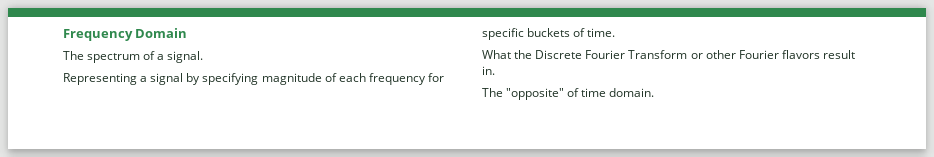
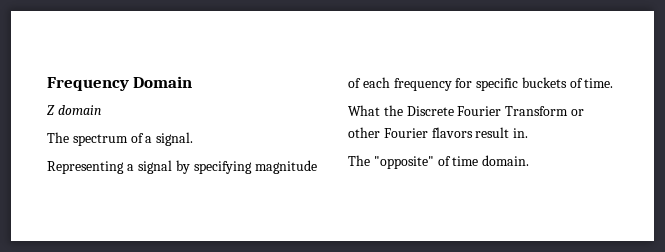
+ Z domain

